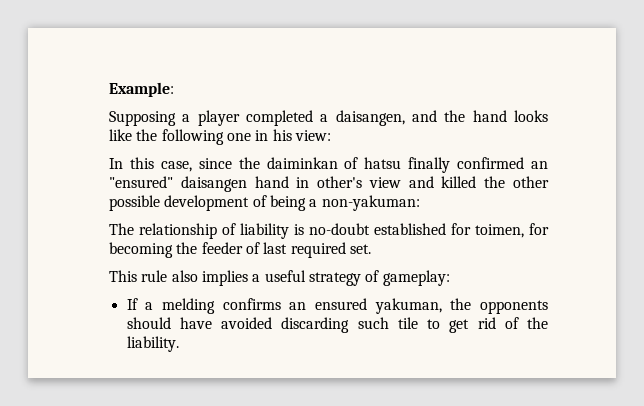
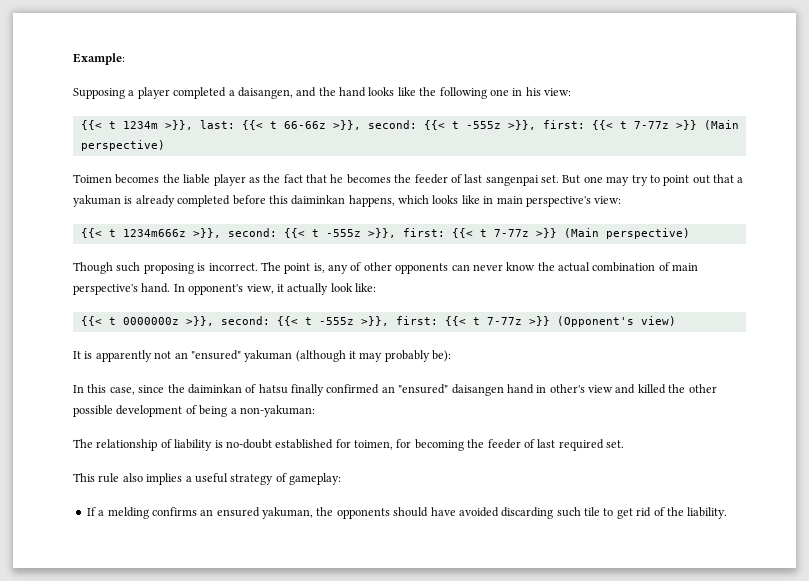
+ {{< t 1234m >}}, last: {{< t 66-66z >}}, second: {{< t -555z >}}, first: {{< t 7-77z >}} (Main perspective)
+ Toimen becomes the liable player as the fact that he becomes the feeder of last sangenpai set. But one may try to point out that a yakuman is already completed before this daiminkan happens, which looks like in main perspective's view:
+ {{< t 1234m666z >}}, second: {{< t -555z >}}, first: {{< t 7-77z >}} (Main perspective)
+ Though such proposing is incorrect. The point is, any of other opponents can never know the actual combination of main perspective's hand. In opponent's view, it actually look like:
+ {{< t 0000000z >}}, second: {{< t -555z >}}, first: {{< t 7-77z >}} (Opponent's view)
+ It is apparently not an "ensured" yakuman (although it may probably be):

